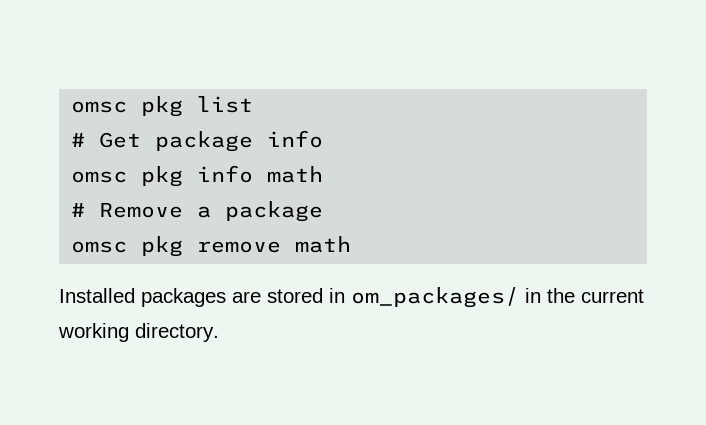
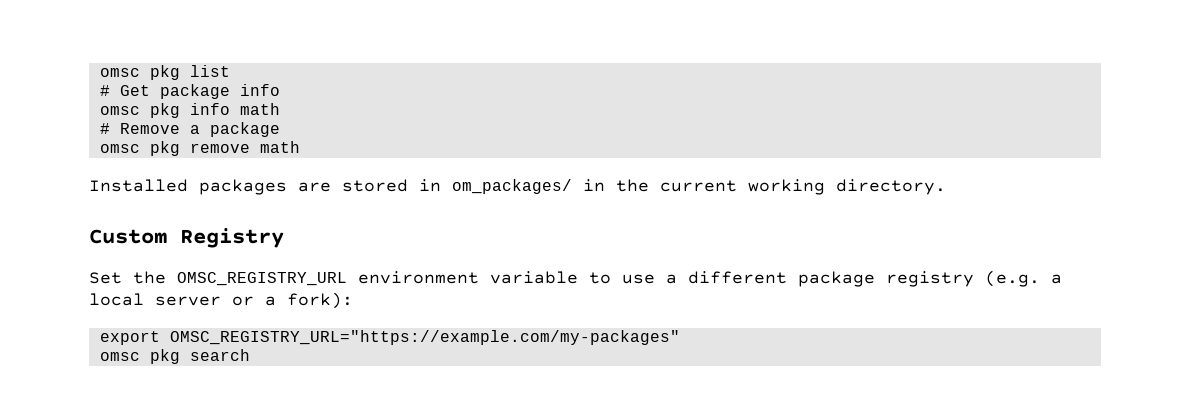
+ Custom Registry
+ Set the OMSC_REGISTRY_URL environment variable to use a different package registry (e.g. a local server or a fork):
+ export OMSC_REGISTRY_URL="https://example.com/my-packages"
+ omsc pkg search

